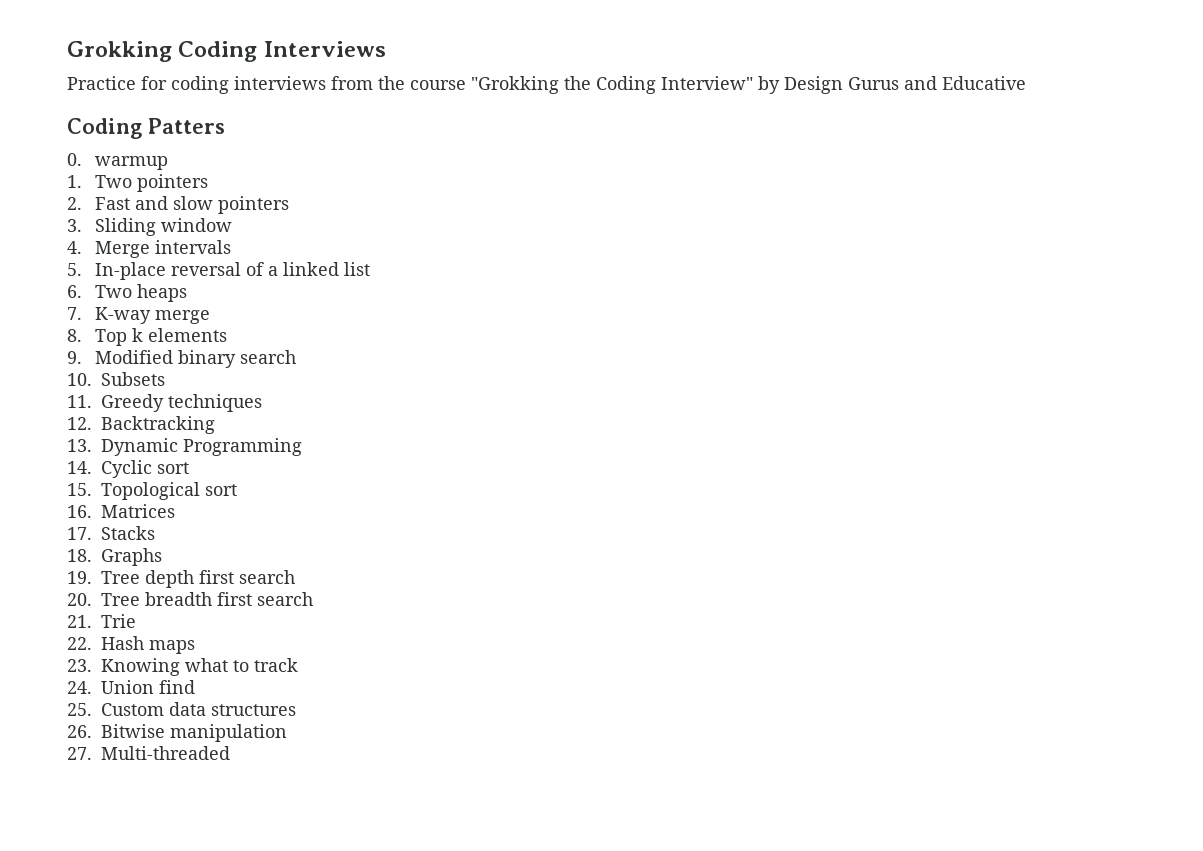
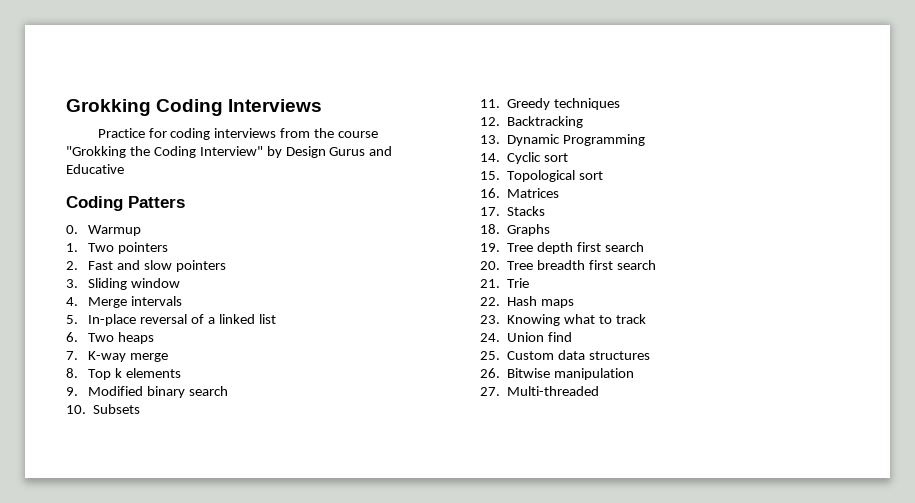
- 0. warmup
+ 0. Warmup

